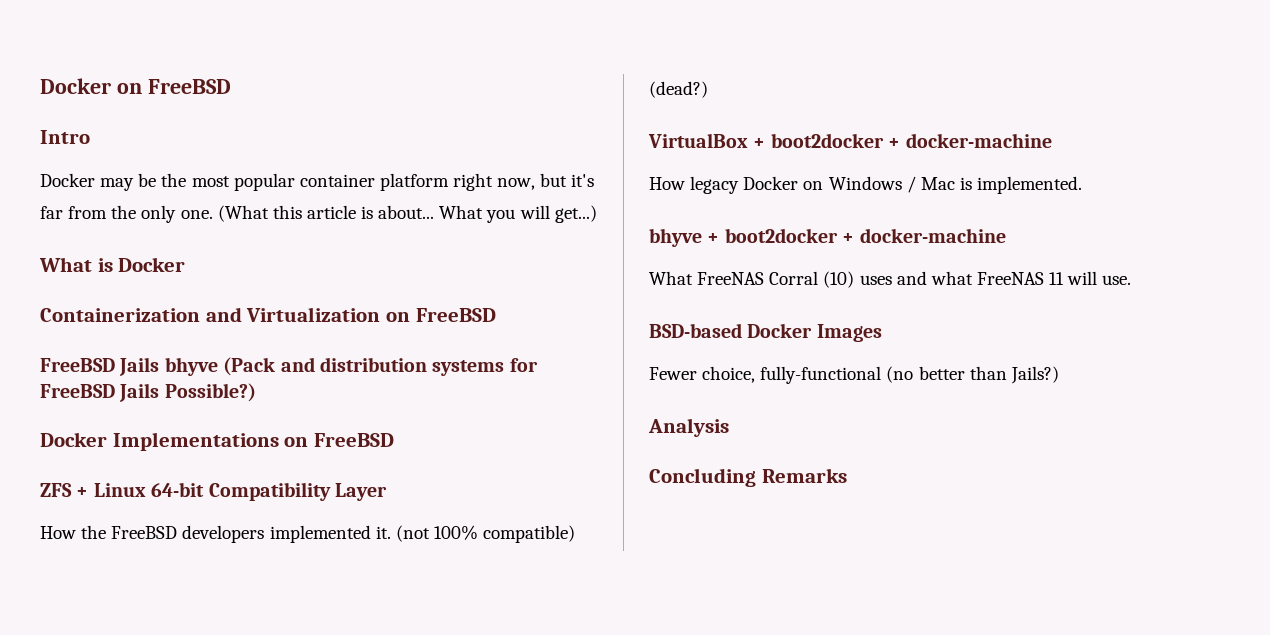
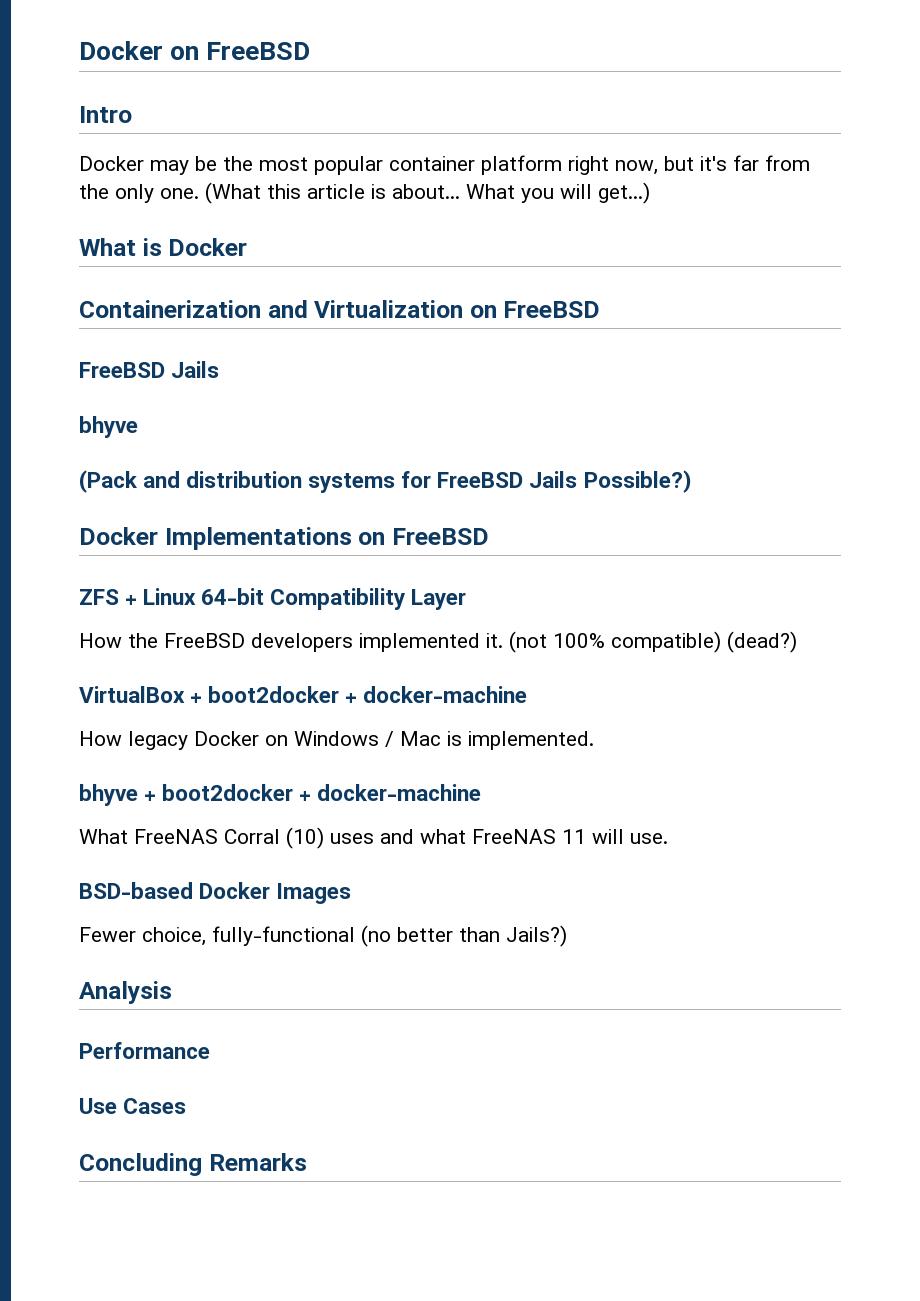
  Containerization and Virtualization on FreeBSD
- FreeBSD Jails bhyve (Pack and distribution systems for FreeBSD Jails Possible?)
+ FreeBSD Jails
+ bhyve
+ (Pack and distribution systems for FreeBSD Jails Possible?)
+ Performance
+ Use Cases

